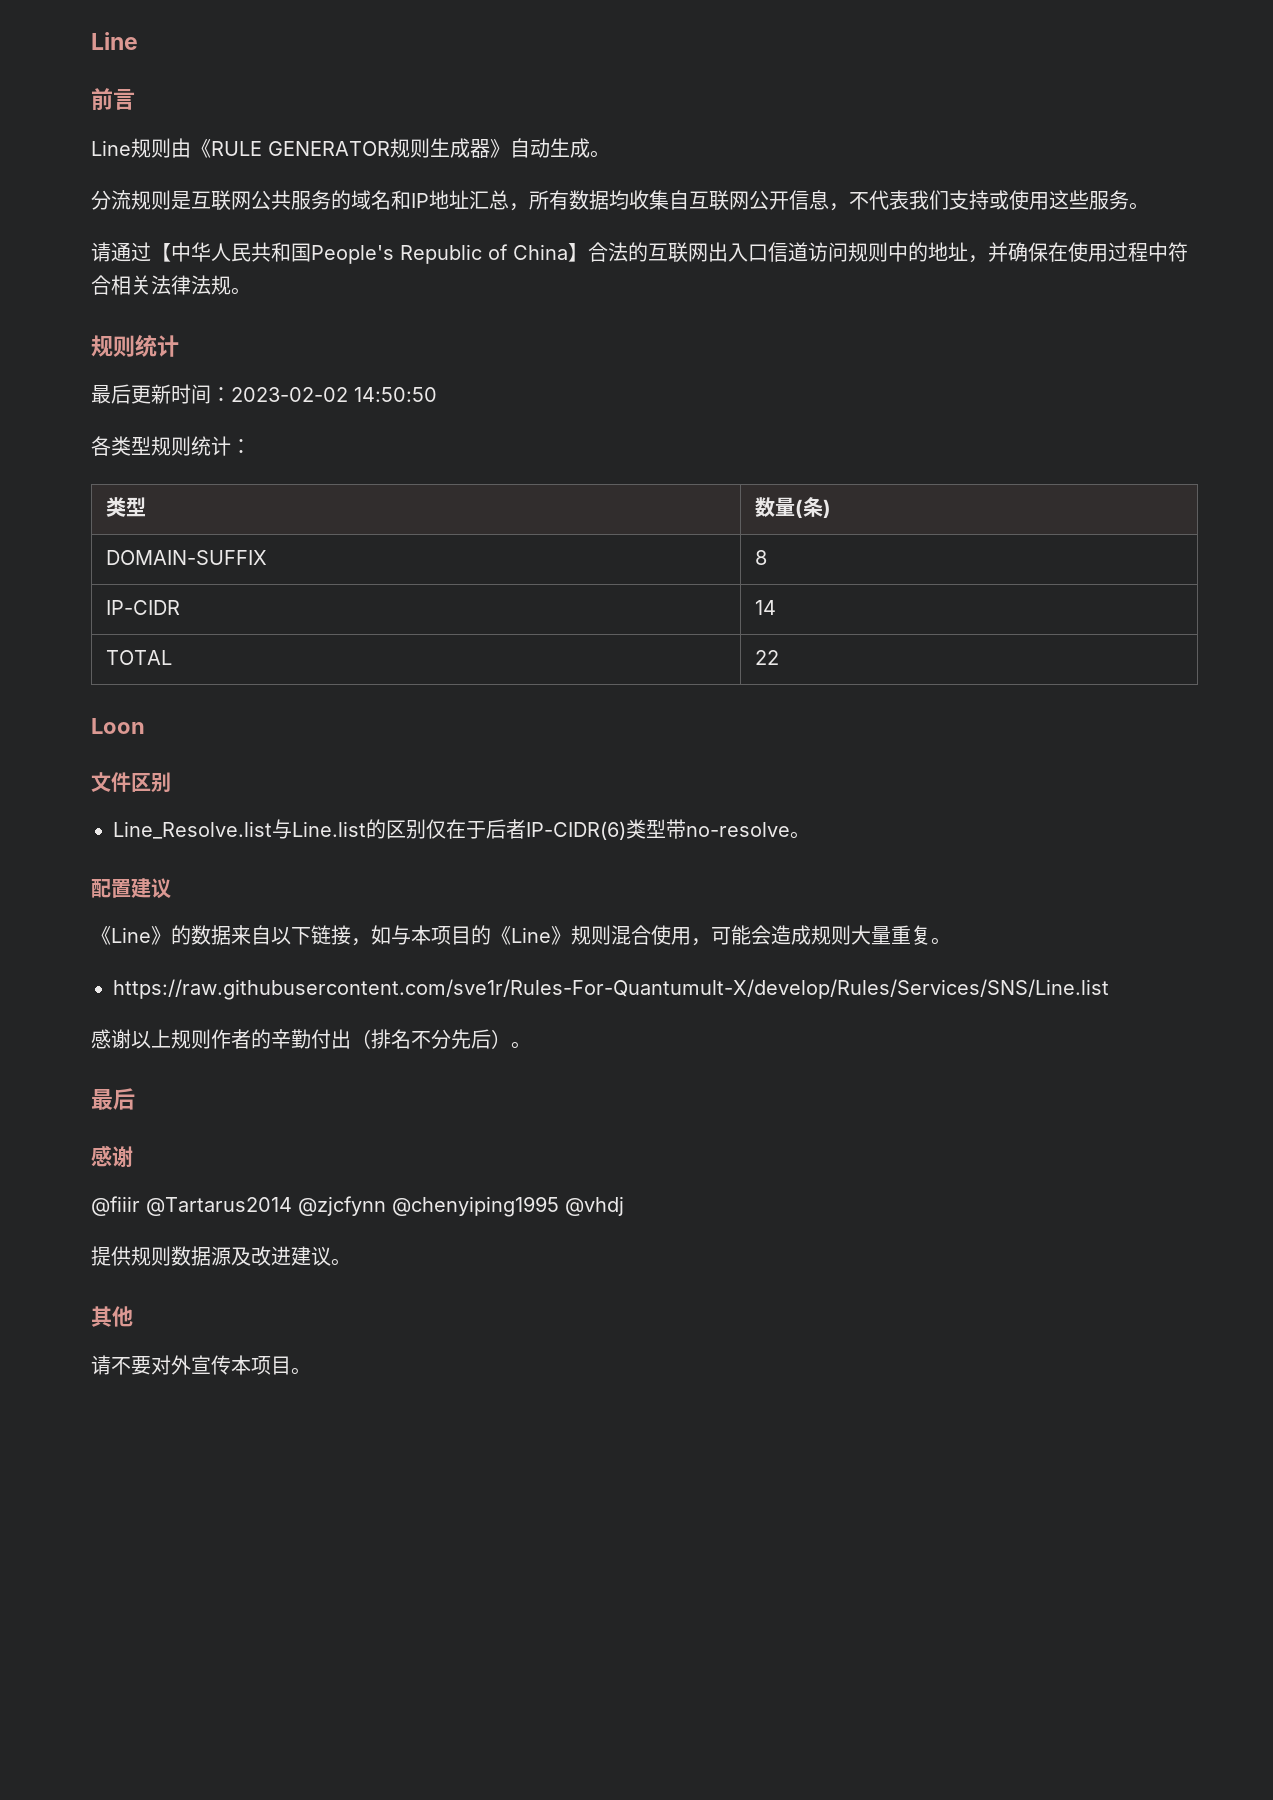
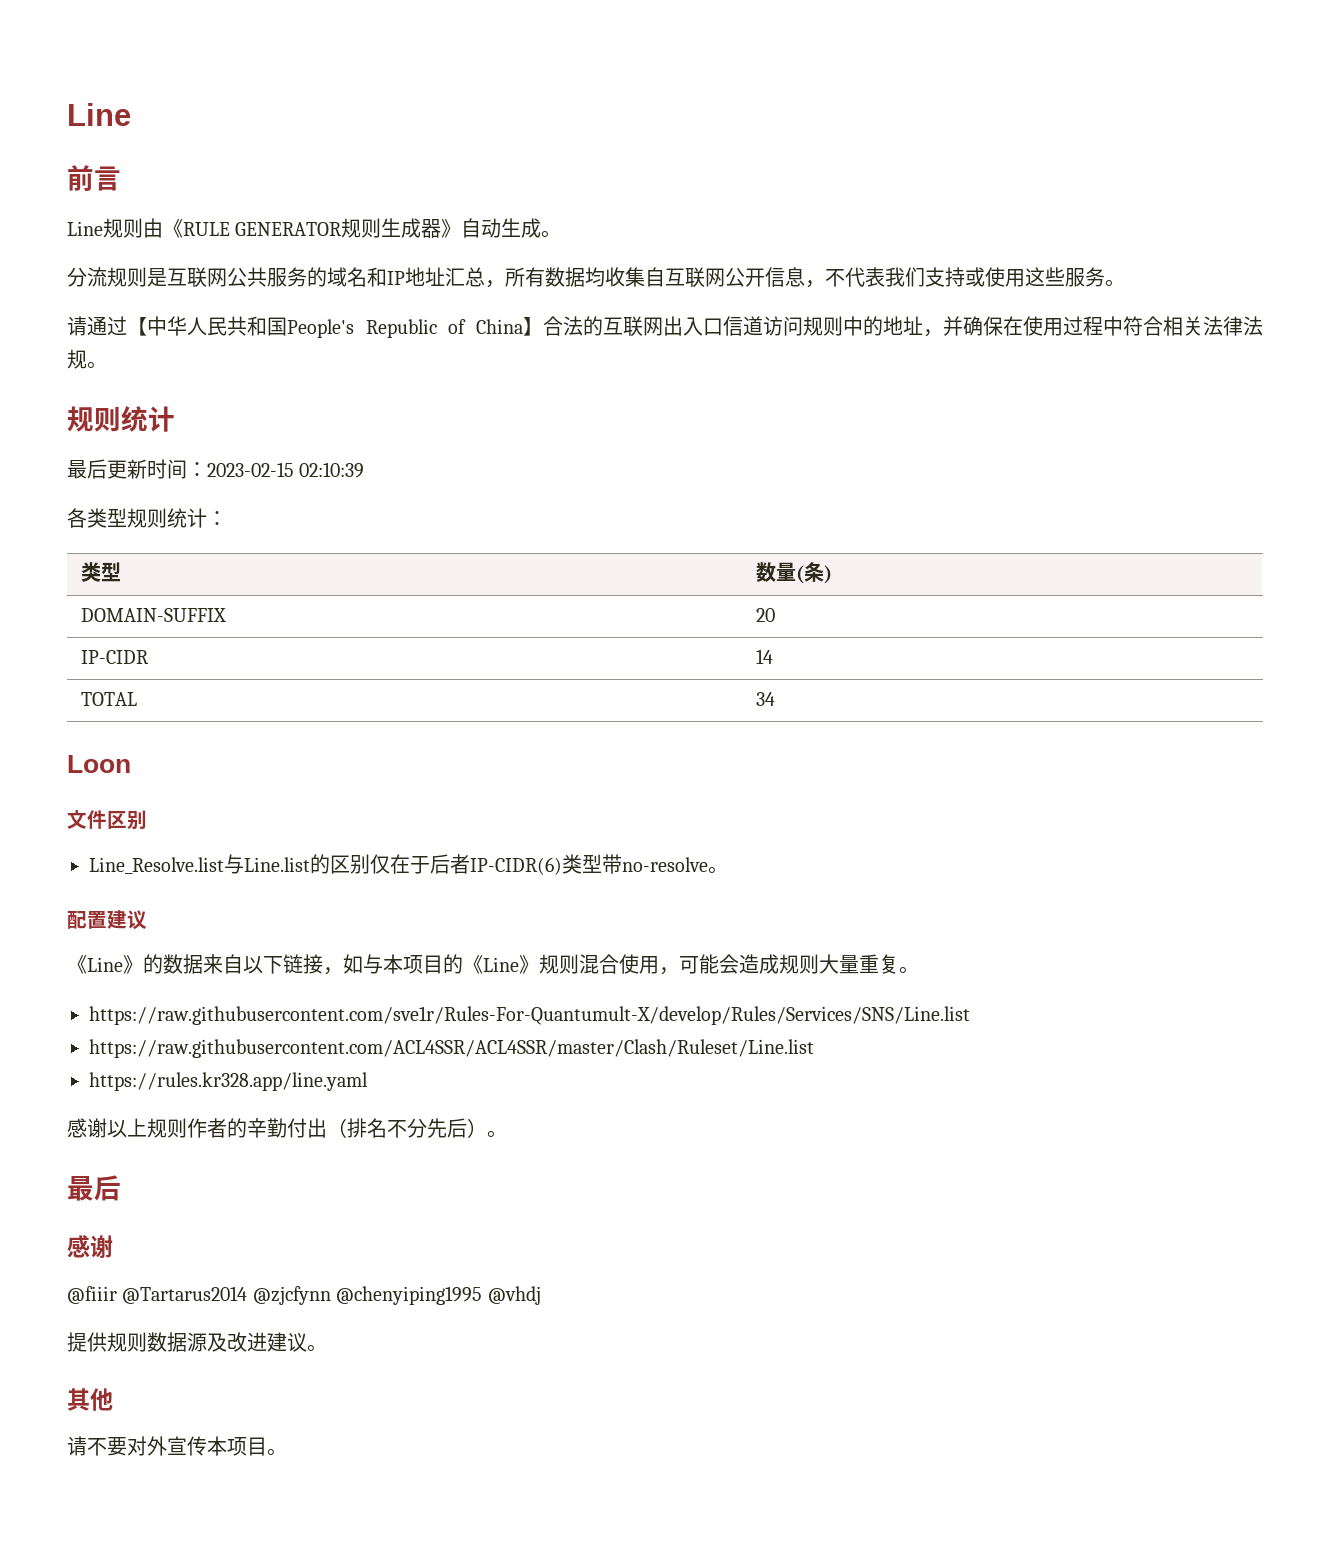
- 最后更新时间：2023-02-02 14:50:50
+ 最后更新时间：2023-02-15 02:10:39
- DOMAIN-SUFFIX | 8
+ DOMAIN-SUFFIX | 20
- TOTAL | 22
+ TOTAL | 34
+ https://raw.githubusercontent.com/ACL4SSR/ACL4SSR/master/Clash/Ruleset/Line.list
+ https://rules.kr328.app/line.yaml

